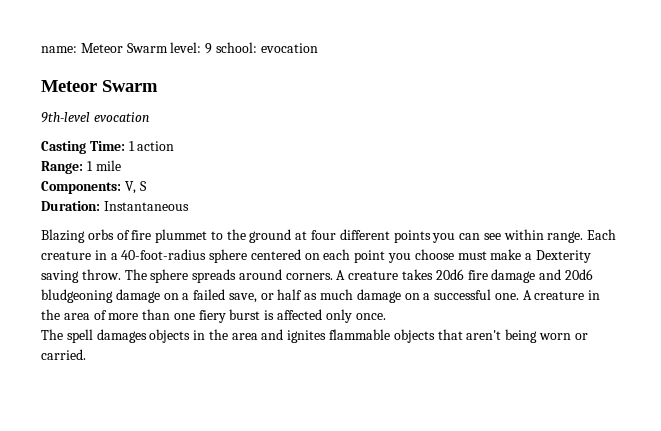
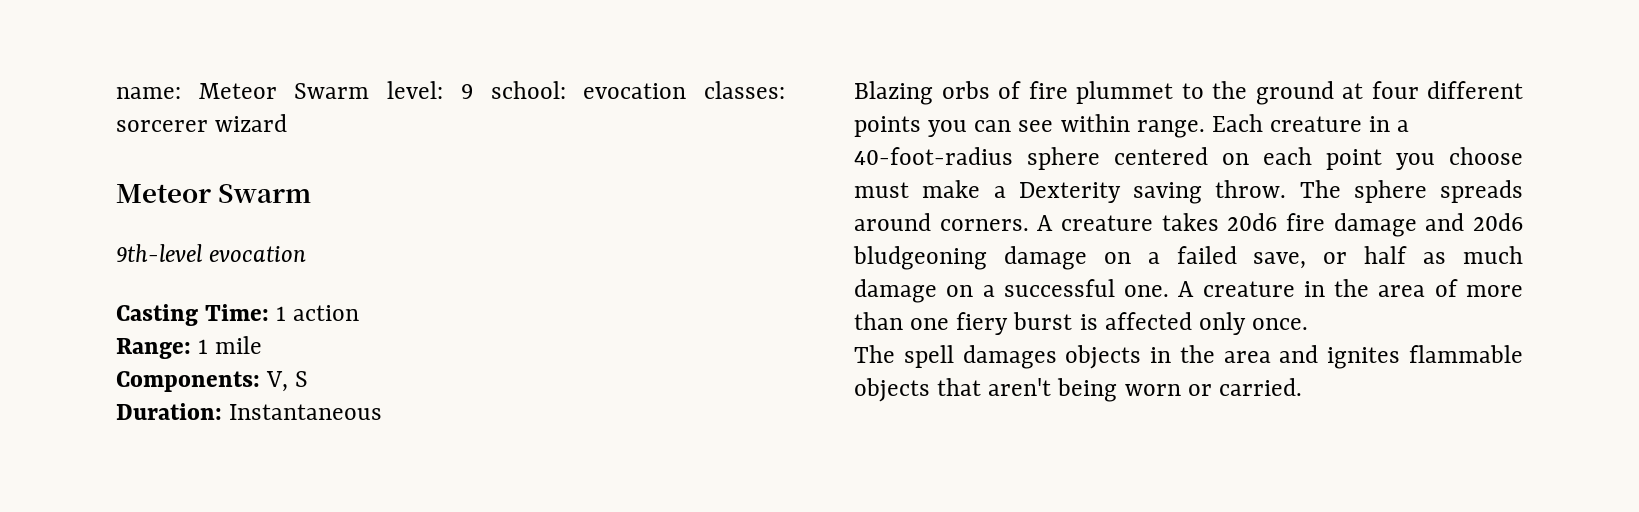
- name: Meteor Swarm level: 9 school: evocation
+ name: Meteor Swarm level: 9 school: evocation classes: sorcerer wizard

